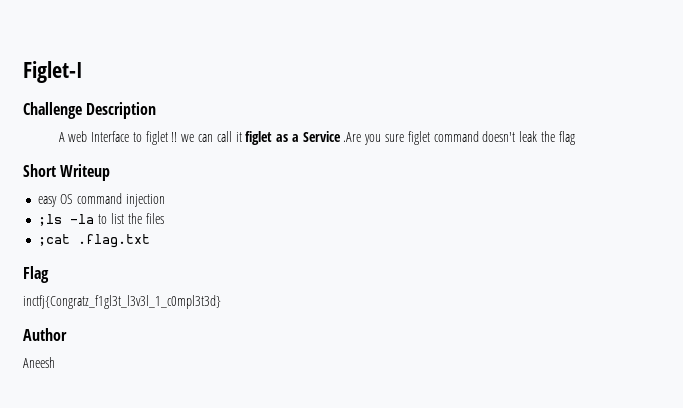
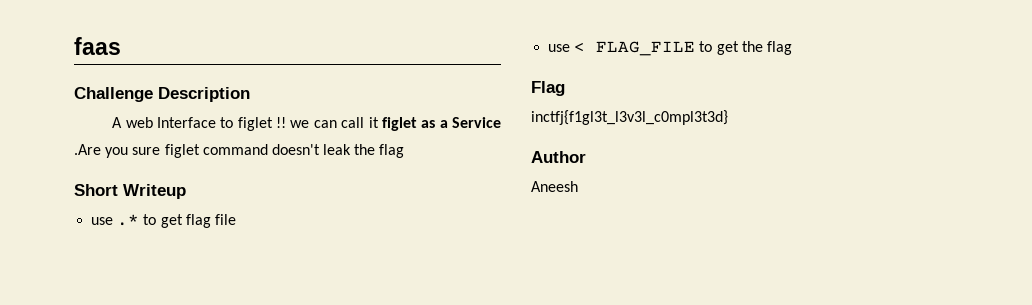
- Figlet-I
+ faas
- easy OS command injection
- ;ls -la to list the files
- ;cat .flag.txt
+ use .* to get flag file
+ use < FLAG_FILE to get the flag
- inctfj{Congratz_f1gl3t_l3v3l_1_c0mpl3t3d}
+ inctfj{f1gl3t_l3v3l_c0mpl3t3d}

